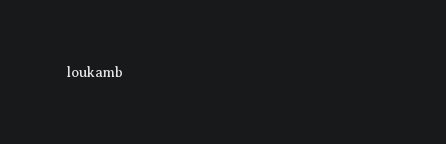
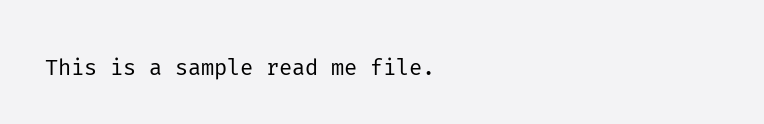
- loukamb
+ This is a sample read me file.

